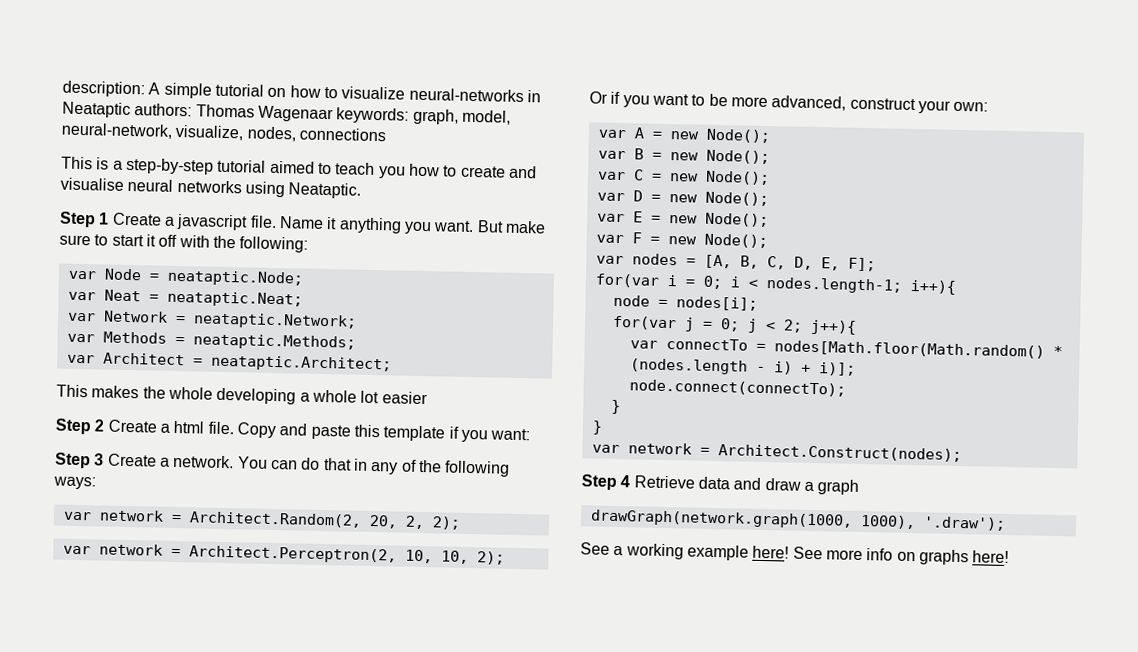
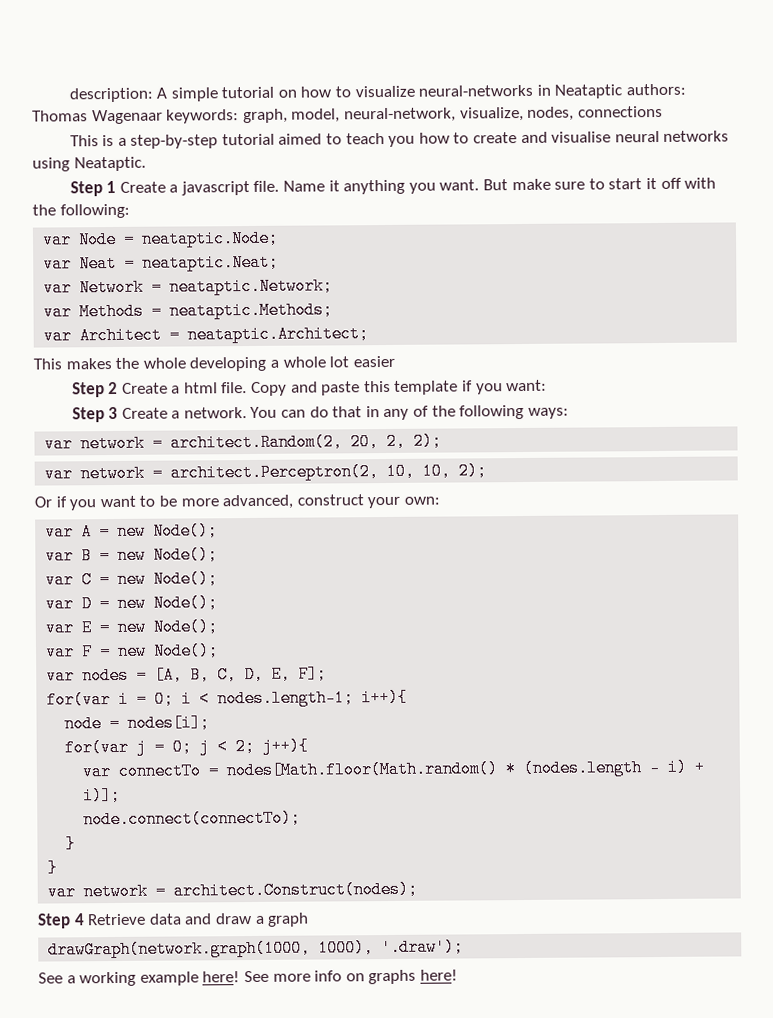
- var network = Architect.Random(2, 20, 2, 2);
+ var network = architect.Random(2, 20, 2, 2);
- var network = Architect.Perceptron(2, 10, 10, 2);
+ var network = architect.Perceptron(2, 10, 10, 2);
- var network = Architect.Construct(nodes);
+ var network = architect.Construct(nodes);

